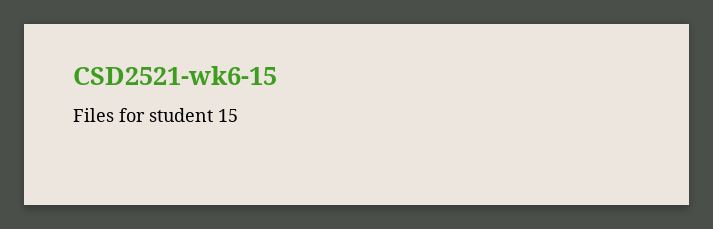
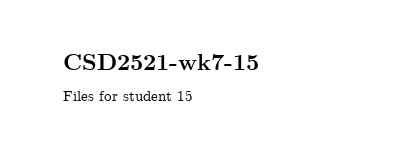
- CSD2521-wk6-15
+ CSD2521-wk7-15

